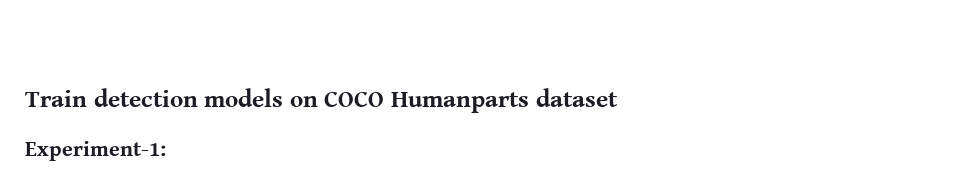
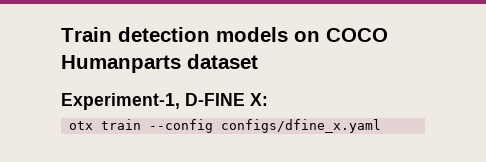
- Experiment-1:
+ Experiment-1, D-FINE X:
+ otx train --config configs/dfine_x.yaml

